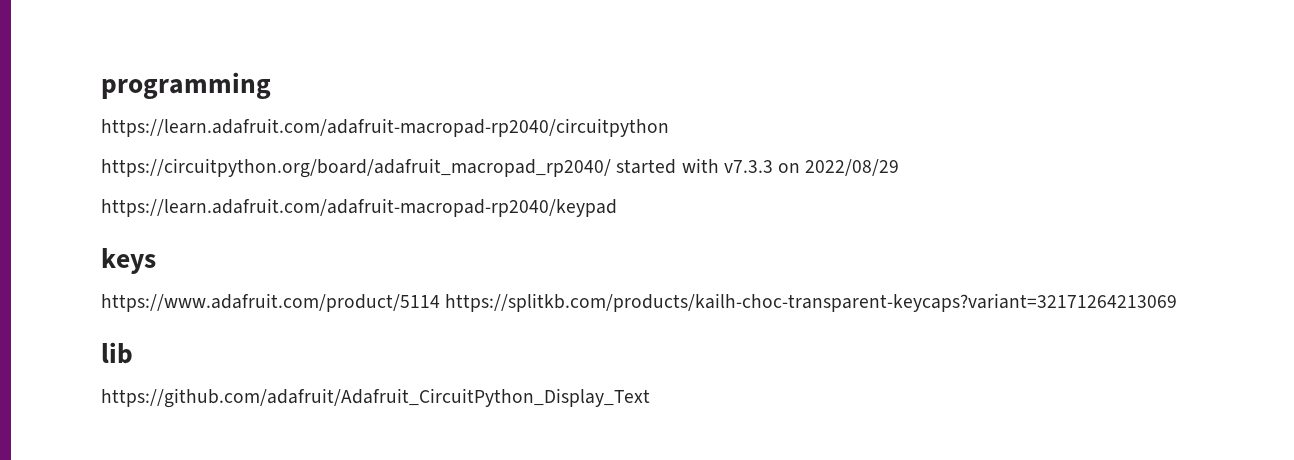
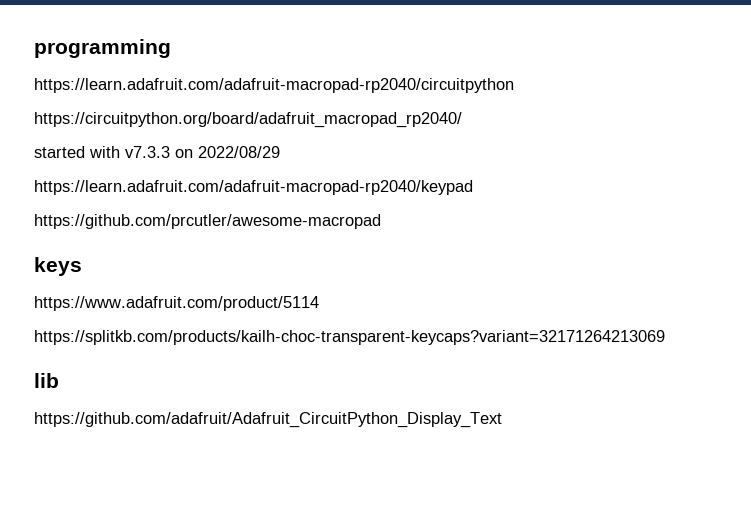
- https://circuitpython.org/board/adafruit_macropad_rp2040/ started with v7.3.3 on 2022/08/29
+ https://circuitpython.org/board/adafruit_macropad_rp2040/
+ started with v7.3.3 on 2022/08/29
+ https://github.com/prcutler/awesome-macropad
- https://www.adafruit.com/product/5114 https://splitkb.com/products/kailh-choc-transparent-keycaps?variant=32171264213069
+ https://www.adafruit.com/product/5114
+ https://splitkb.com/products/kailh-choc-transparent-keycaps?variant=32171264213069

